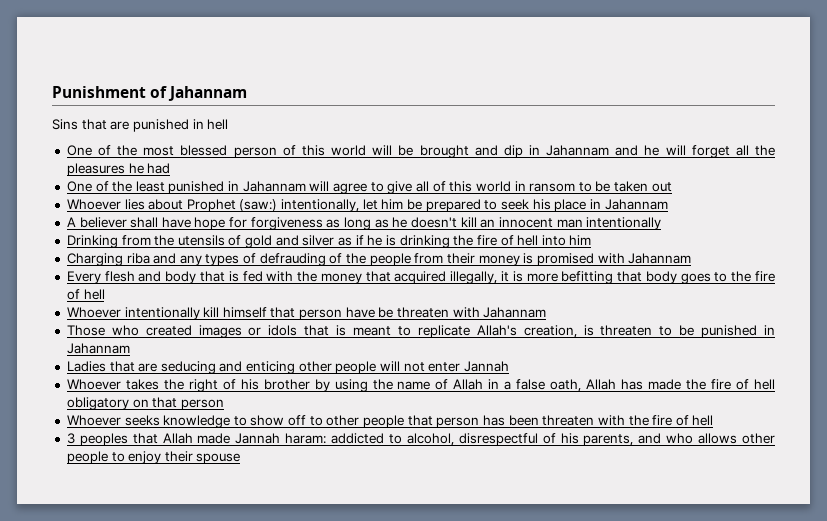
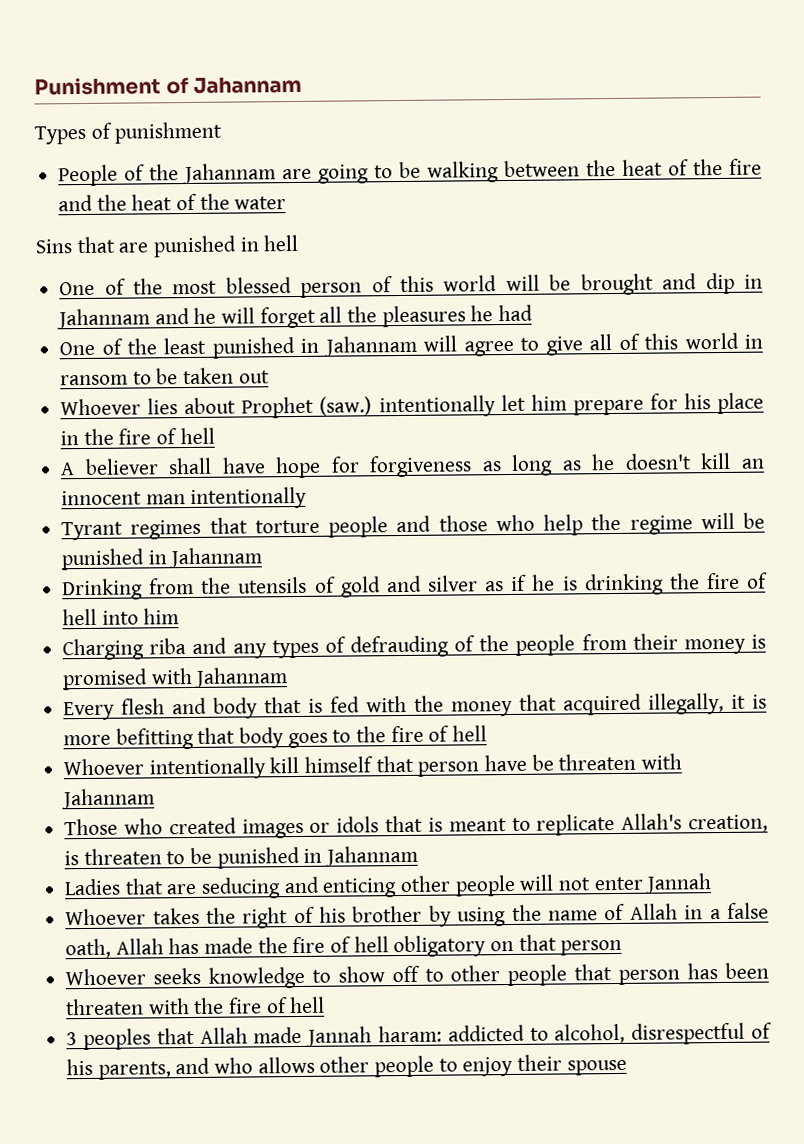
+ Types of punishment
+ People of the Jahannam are going to be walking between the heat of the fire and the heat of the water
- Whoever lies about Prophet (saw:) intentionally, let him be prepared to seek his place in Jahannam
+ Whoever lies about Prophet (saw.) intentionally let him prepare for his place in the fire of hell
+ Tyrant regimes that torture people and those who help the regime will be punished in Jahannam

